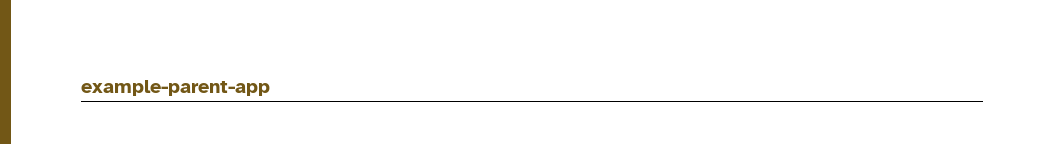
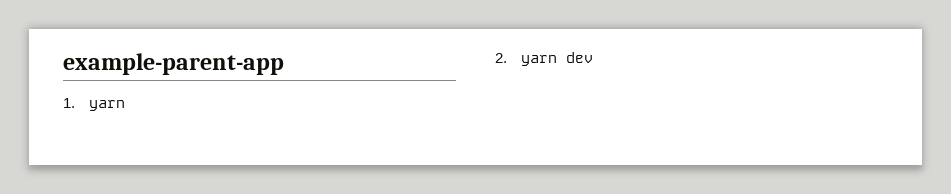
+ 1. yarn
+ 2. yarn dev

